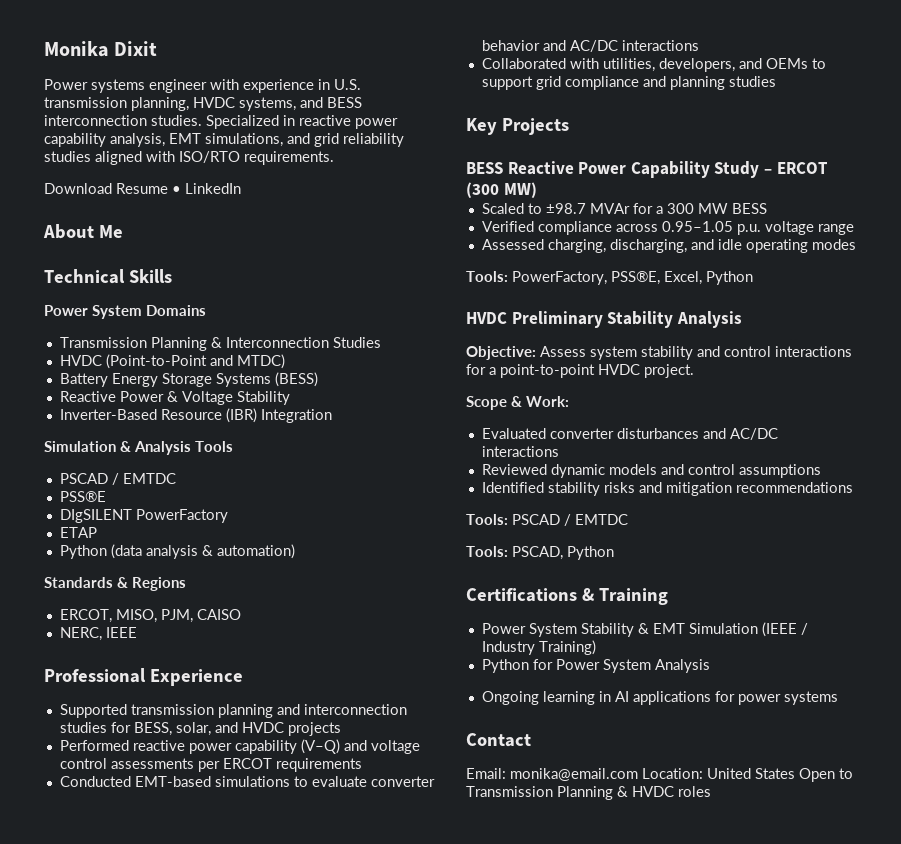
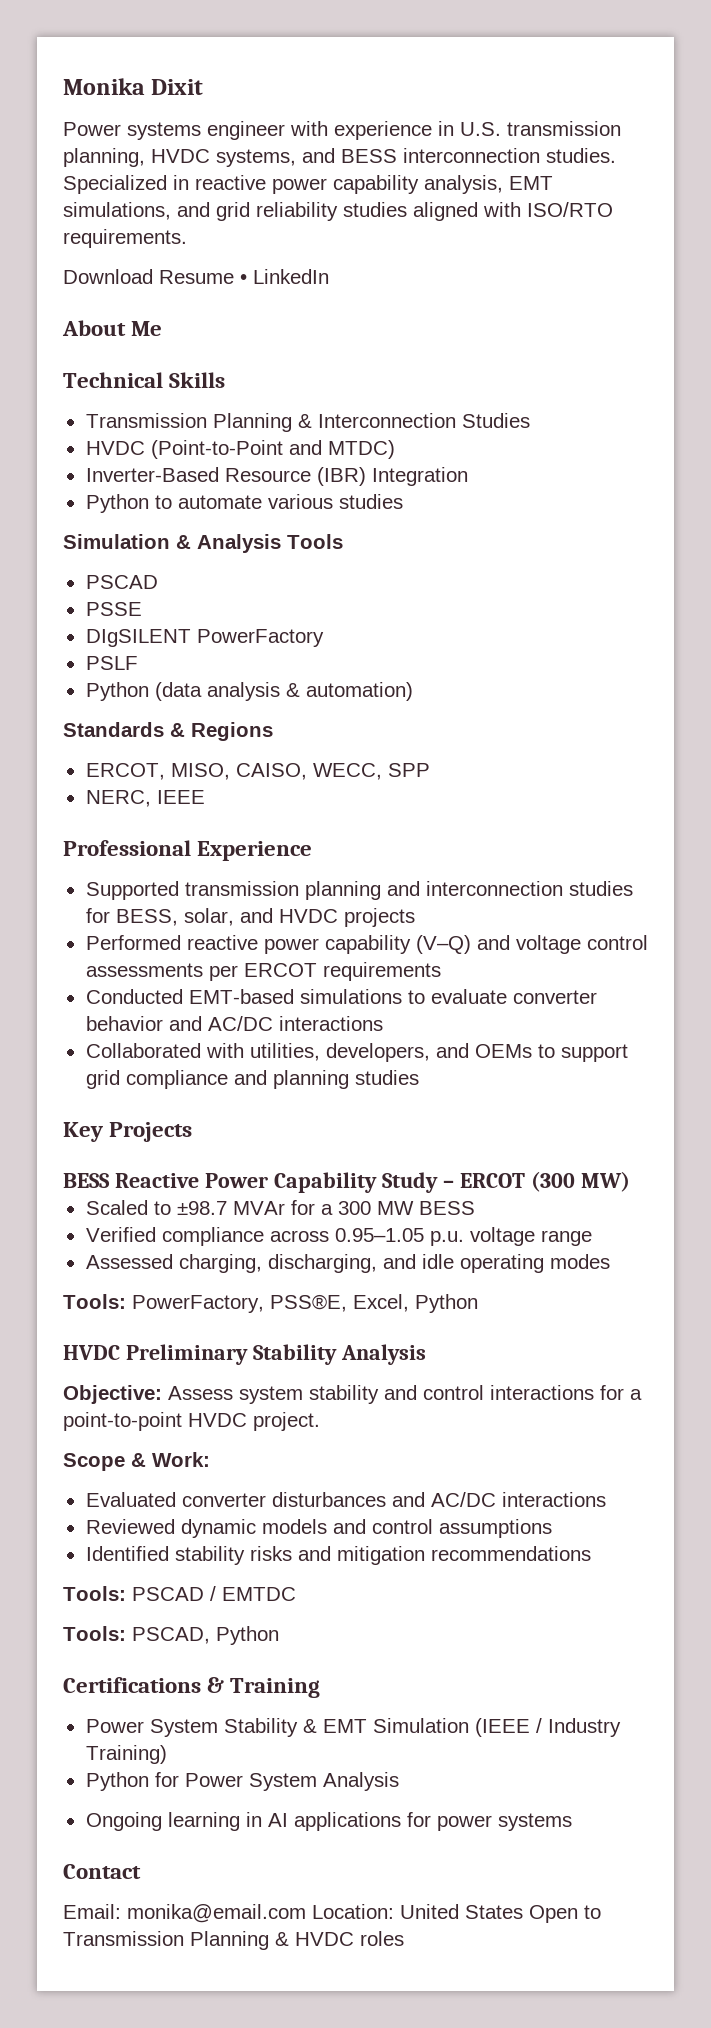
- Power System Domains
- Battery Energy Storage Systems (BESS)
- Reactive Power & Voltage Stability
+ Python to automate various studies
  Simulation & Analysis Tools
- PSCAD / EMTDC
- PSS®E
+ PSCAD
+ PSSE
- ETAP
+ PSLF
- ERCOT, MISO, PJM, CAISO
+ ERCOT, MISO, CAISO, WECC, SPP

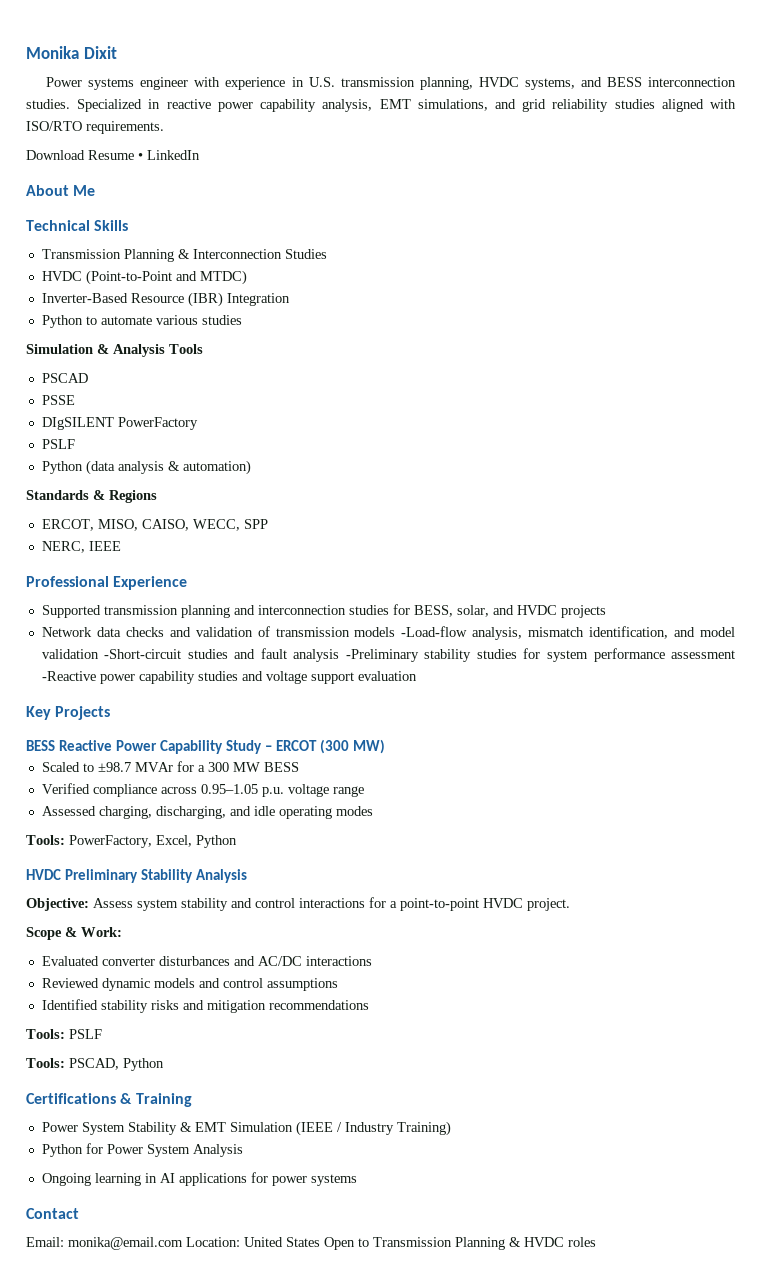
- Performed reactive power capability (V–Q) and voltage control assessments per ERCOT requirements
- Conducted EMT-based simulations to evaluate converter behavior and AC/DC interactions
- Collaborated with utilities, developers, and OEMs to support grid compliance and planning studies
+ Network data checks and validation of transmission models -Load‑flow analysis, mismatch identification, and model validation -Short‑circuit studies and fault analysis -Preliminary stability studies for system performance assessment -Reactive power capability studies and voltage support evaluation
- Tools: PowerFactory, PSS®E, Excel, Python
+ Tools: PowerFactory, Excel, Python
- Tools: PSCAD / EMTDC
+ Tools: PSLF

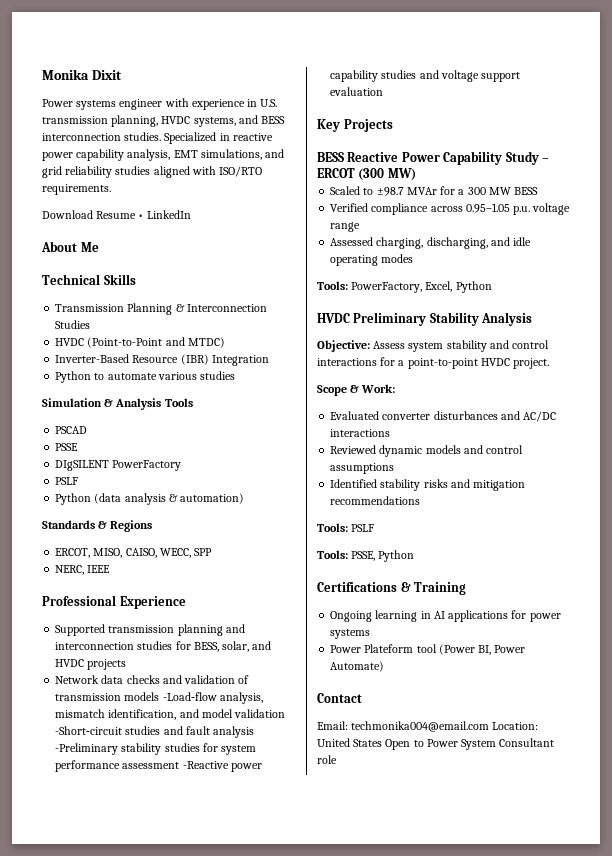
- Tools: PSCAD, Python
+ Tools: PSSE, Python
- Power System Stability & EMT Simulation (IEEE / Industry Training)
- Python for Power System Analysis
+ Power Plateform tool (Power BI, Power Automate)
- Email: monika@email.com Location: United States Open to Transmission Planning & HVDC roles
+ Email: techmonika004@email.com Location: United States Open to Power System Consultant role

